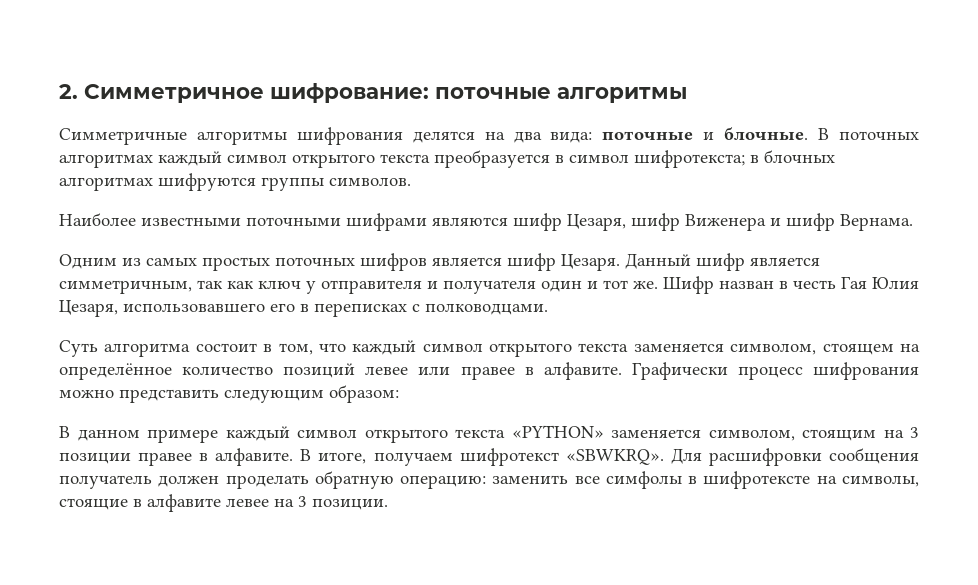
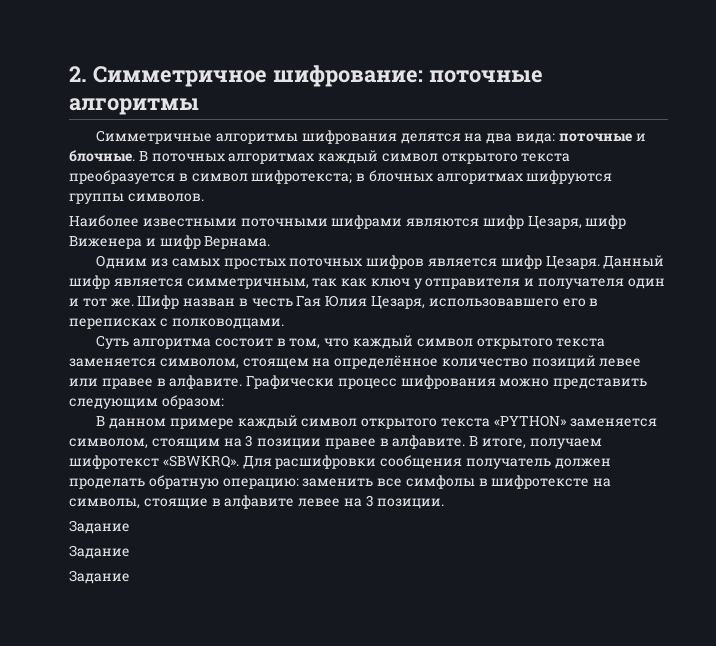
  Для расшифровки сообщения получатель должен проделать обратную операцию: заменить все симфолы в шифротексте на символы, стоящие в алфавите левее на 3 позиции.
+ Задание
+ Задание
+ Задание

